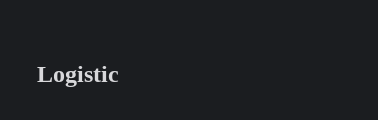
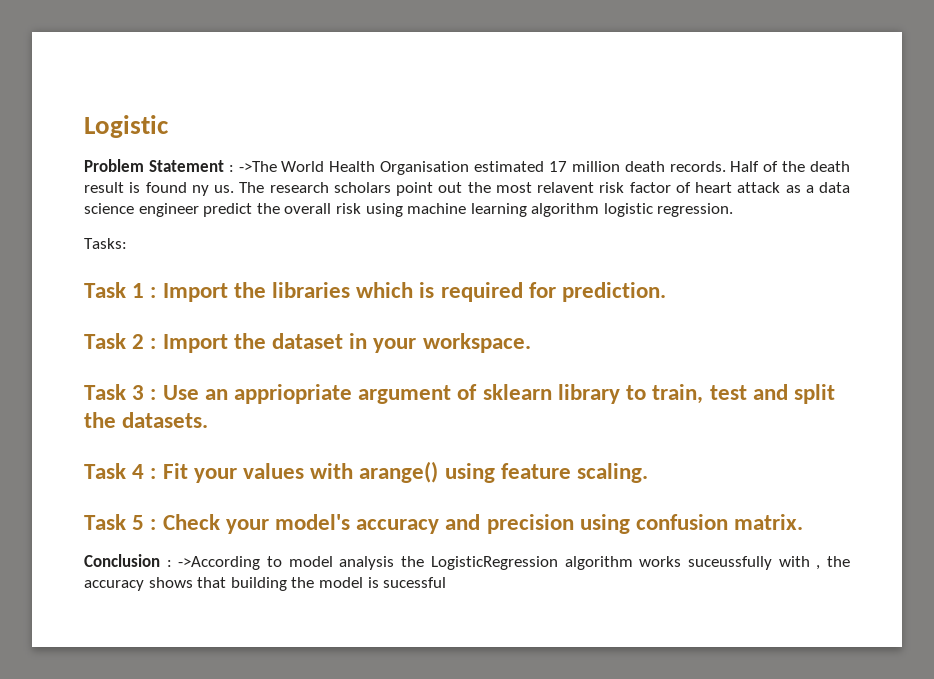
+ Problem Statement : ->The World Health Organisation estimated 17 million death records. Half of the death result is found ny us. The research scholars point out the most relavent risk factor of heart attack as a data science engineer predict the overall risk using machine learning algorithm logistic regression.
+ Tasks:
+ Task 1 : Import the libraries which is required for prediction.
+ Task 2 : Import the dataset in your workspace.
+ Task 3 : Use an appriopriate argument of sklearn library to train, test and split the datasets.
+ Task 4 : Fit your values with arange() using feature scaling.
+ Task 5 : Check your model's accuracy and precision using confusion matrix.
+ Conclusion : ->According to model analysis the LogisticRegression algorithm works suceussfully with , the accuracy shows that building the model is sucessful

